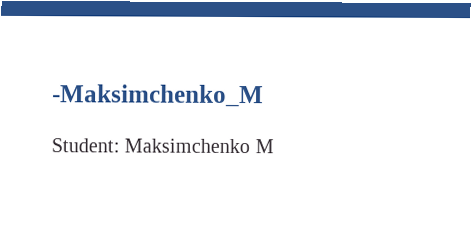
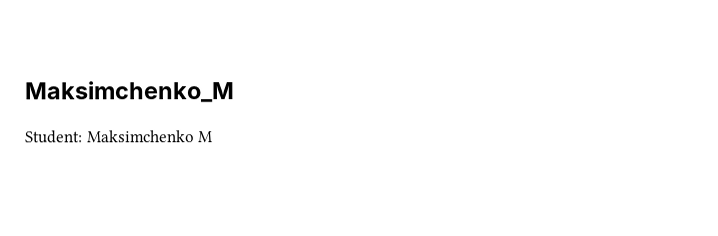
- -Maksimchenko_M
+ Maksimchenko_M

